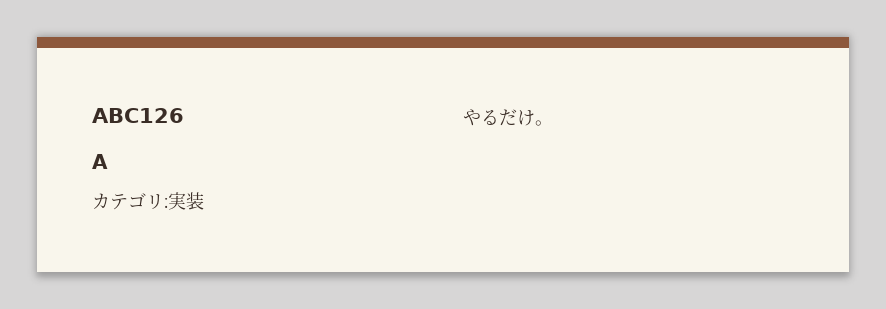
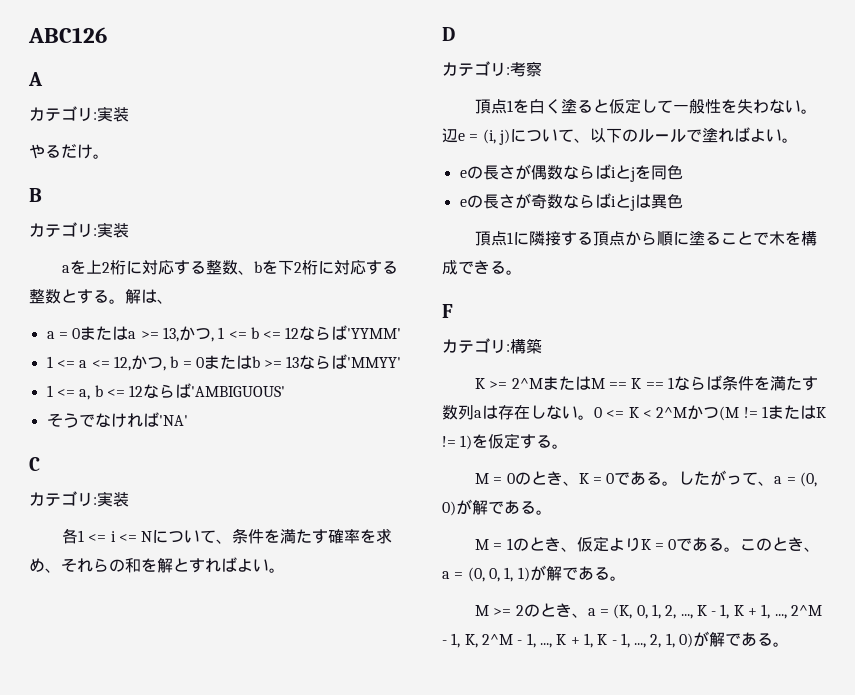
+ B
+ カテゴリ:実装
+ aを上2桁に対応する整数、bを下2桁に対応する整数とする。解は、
+ a = 0またはa >= 13,かつ, 1 <= b <= 12ならば'YYMM'
+ 1 <= a <= 12,かつ, b = 0またはb >= 13ならば'MMYY'
+ 1 <= a, b <= 12ならば'AMBIGUOUS'
+ そうでなければ'NA'
+ C
+ カテゴリ:実装
+ 各1 <= i <= Nについて、条件を満たす確率を求め、それらの和を解とすればよい。
+ D
+ カテゴリ:考察
+ 頂点1を白く塗ると仮定して一般性を失わない。辺e = (i, j)について、以下のルールで塗ればよい。
+ eの長さが偶数ならばiとjを同色
+ eの長さが奇数ならばiとjは異色
+ 頂点1に隣接する頂点から順に塗ることで木を構成できる。
+ F
+ カテゴリ:構築
+ K >= 2^MまたはM == K == 1ならば条件を満たす数列aは存在しない。0 <= K < 2^Mかつ(M != 1またはK != 1)を仮定する。
+ M = 0のとき、K = 0である。したがって、a = (0, 0)が解である。
+ M = 1のとき、仮定よりK = 0である。このとき、a = (0, 0, 1, 1)が解である。
+ M >= 2のとき、a = (K, 0, 1, 2, ..., K - 1, K + 1, ..., 2^M - 1, K, 2^M - 1, ..., K + 1, K - 1, ..., 2, 1, 0)が解である。

